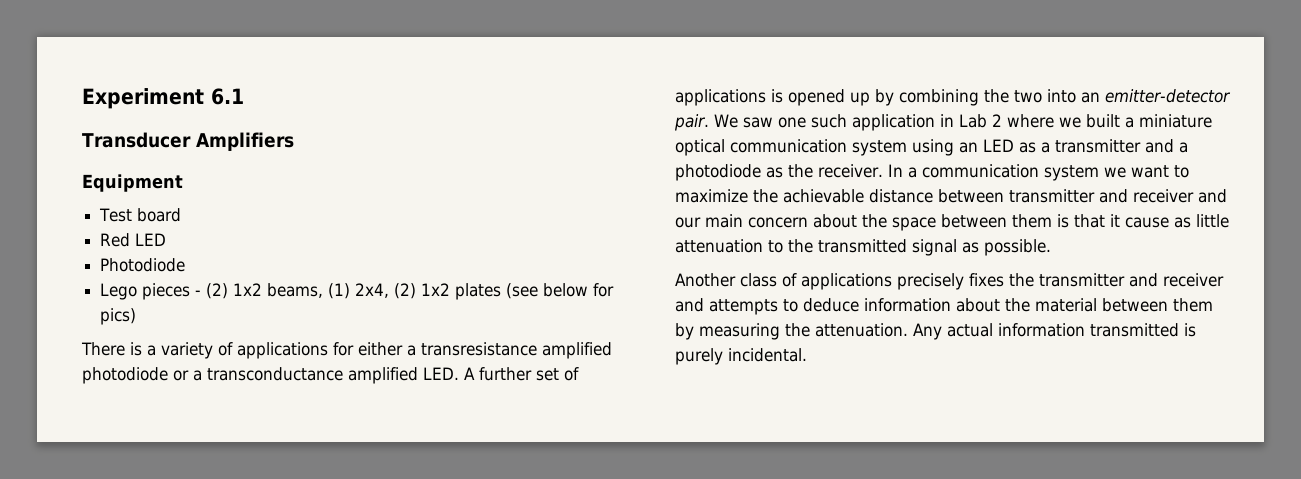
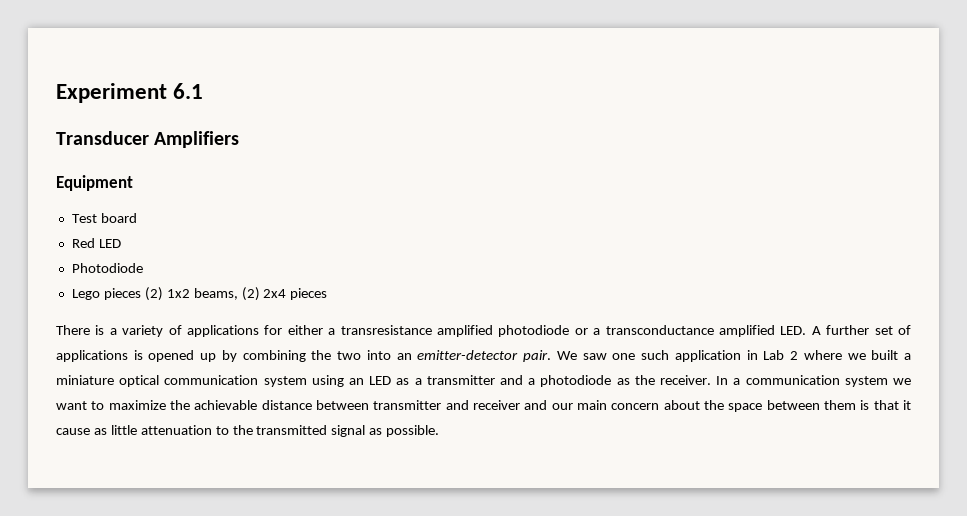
- Lego pieces - (2) 1x2 beams, (1) 2x4, (2) 1x2 plates (see below for pics)
+ Lego pieces (2) 1x2 beams, (2) 2x4 pieces
- Another class of applications precisely fixes the transmitter and receiver and attempts to deduce information about the material between them by measuring the attenuation. Any actual information transmitted is purely incidental.

